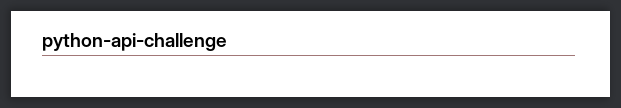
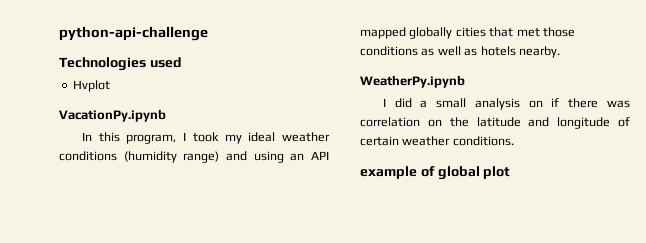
+ Technologies used
+ Hvplot
+ VacationPy.ipynb
+ In this program, I took my ideal weather conditions (humidity range) and using an API mapped globally cities that met those conditions as well as hotels nearby.
+ WeatherPy.ipynb
+ I did a small analysis on if there was correlation on the latitude and longitude of certain weather conditions.
+ example of global plot

